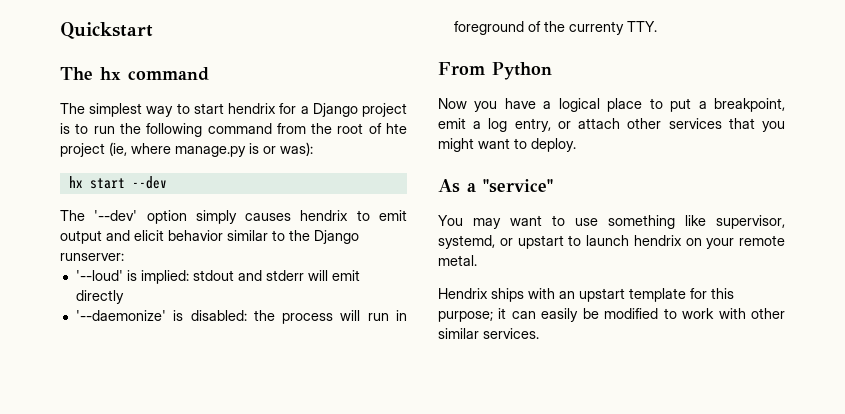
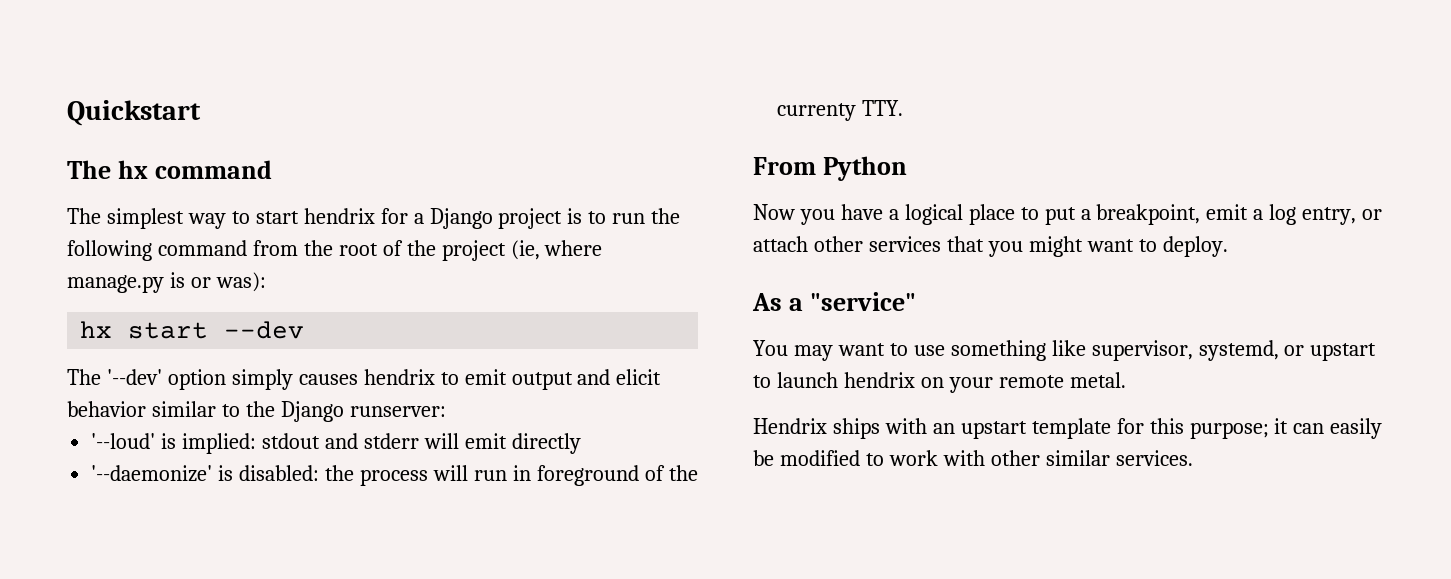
- The simplest way to start hendrix for a Django project is to run the following command from the root of hte project (ie, where manage.py is or was):
+ The simplest way to start hendrix for a Django project is to run the following command from the root of the project (ie, where manage.py is or was):

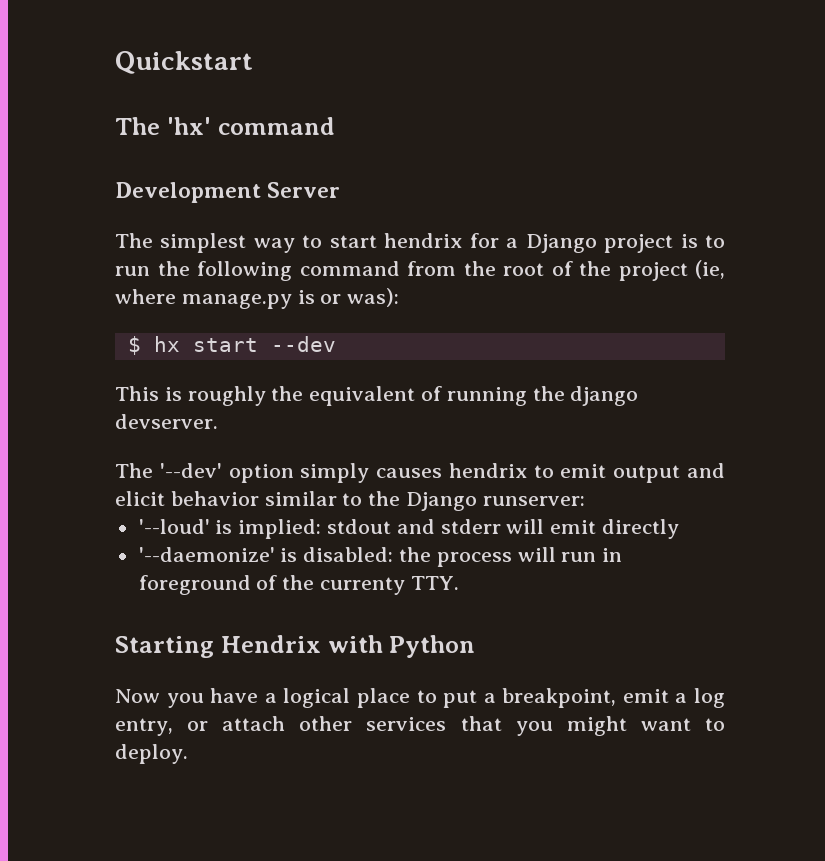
- The hx command
+ The 'hx' command
+ Development Server
- hx start --dev
+ $ hx start --dev
+ This is roughly the equivalent of running the django devserver.
- From Python
+ Starting Hendrix with Python
- As a "service"
- You may want to use something like supervisor, systemd, or upstart to launch hendrix on your remote metal.
- Hendrix ships with an upstart template for this purpose; it can easily be modified to work with other similar services.

